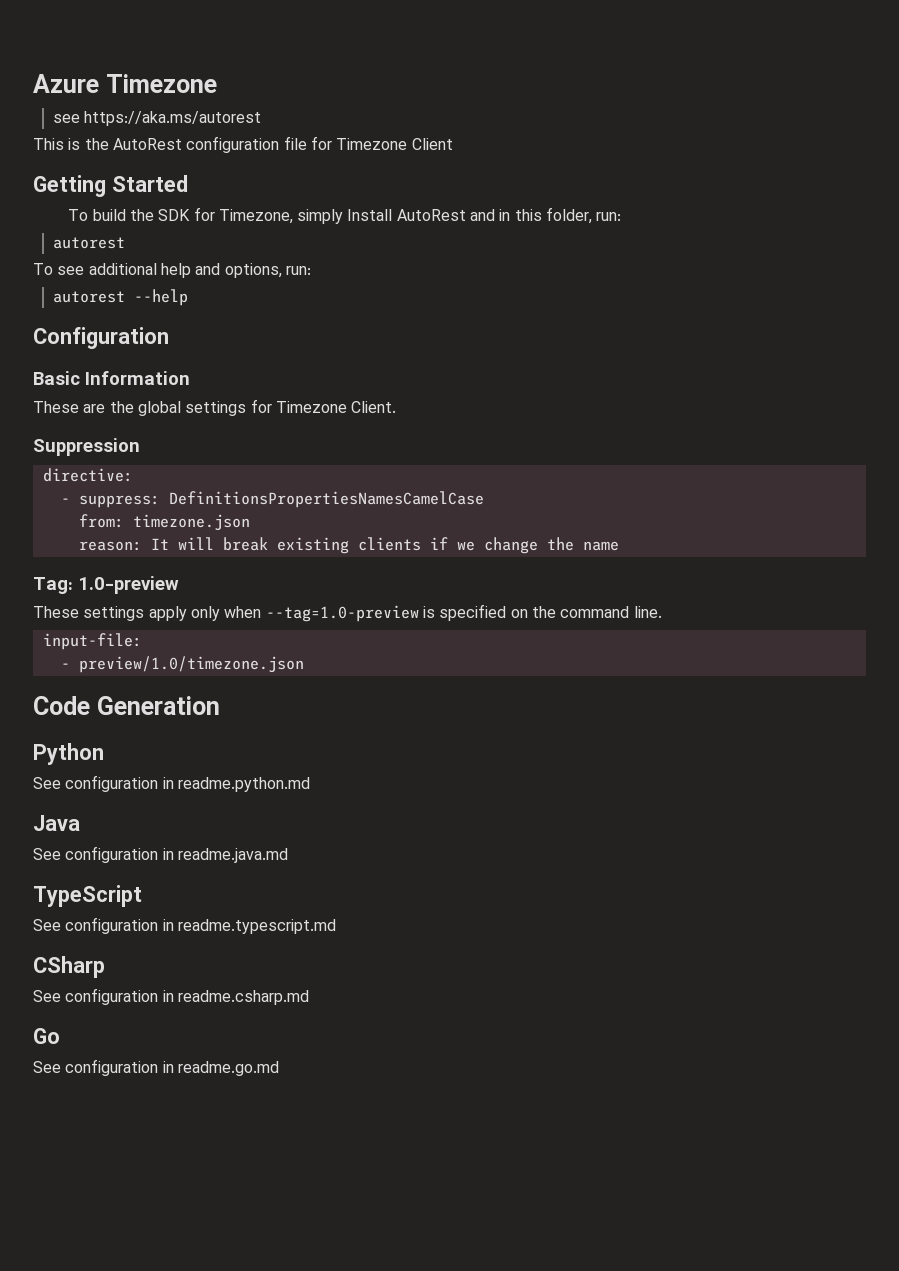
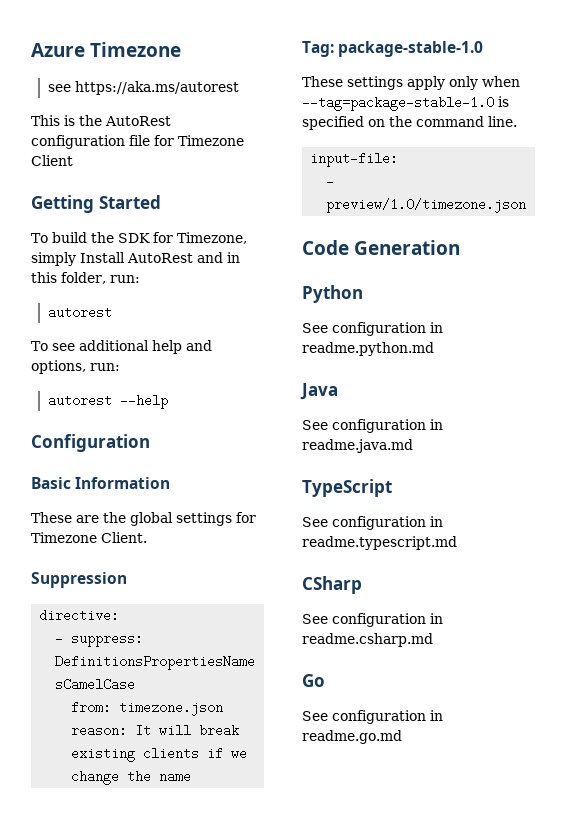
- Tag: 1.0-preview
+ Tag: package-stable-1.0
- These settings apply only when --tag=1.0-preview is specified on the command line.
+ These settings apply only when --tag=package-stable-1.0 is specified on the command line.

